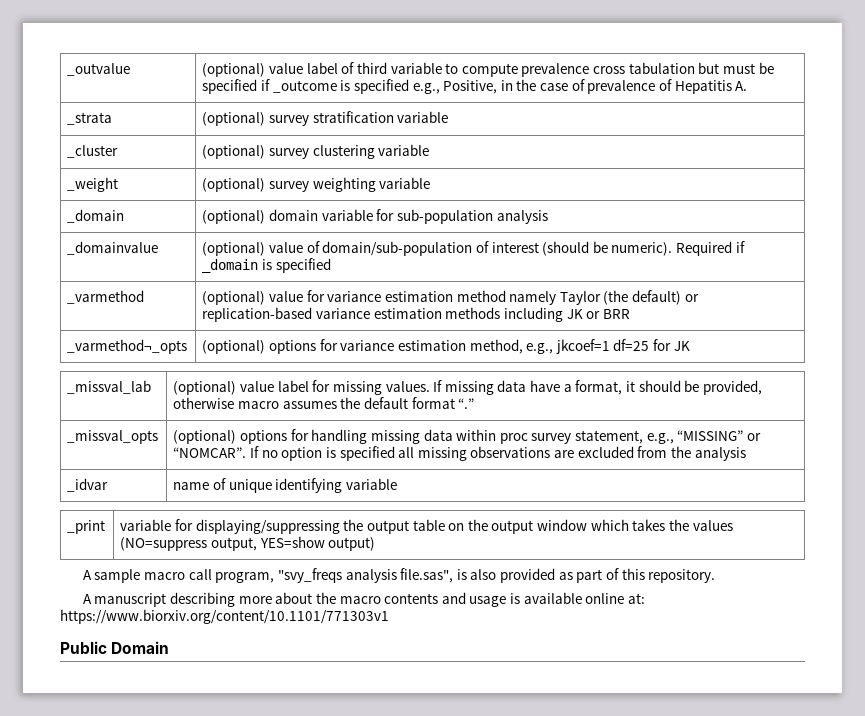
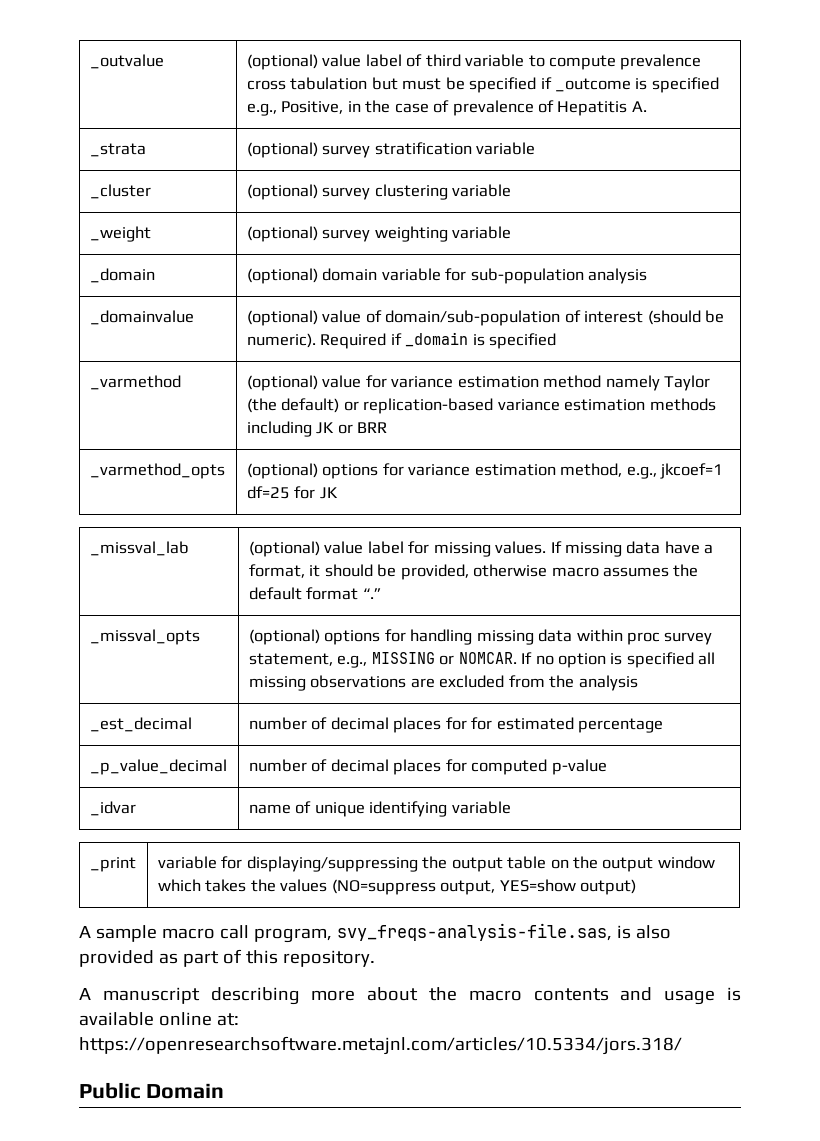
- _varmethod¬_opts | (optional) options for variance estimation method, e.g., jkcoef=1 df=25 for JK
+ _varmethod_opts | (optional) options for variance estimation method, e.g., jkcoef=1 df=25 for JK
- _missval_opts | (optional) options for handling missing data within proc survey statement, e.g., “MISSING” or “NOMCAR”. If no option is specified all missing observations are excluded from the analysis
+ _missval_opts | (optional) options for handling missing data within proc survey statement, e.g., MISSING or NOMCAR. If no option is specified all missing observations are excluded from the analysis
+ _est_decimal | number of decimal places for for estimated percentage
+ _p_value_decimal | number of decimal places for computed p-value
- A sample macro call program, "svy_freqs analysis file.sas", is also provided as part of this repository.
+ A sample macro call program, svy_freqs-analysis-file.sas, is also provided as part of this repository.
- A manuscript describing more about the macro contents and usage is available online at: https://www.biorxiv.org/content/10.1101/771303v1
+ A manuscript describing more about the macro contents and usage is available online at: https://openresearchsoftware.metajnl.com/articles/10.5334/jors.318/

